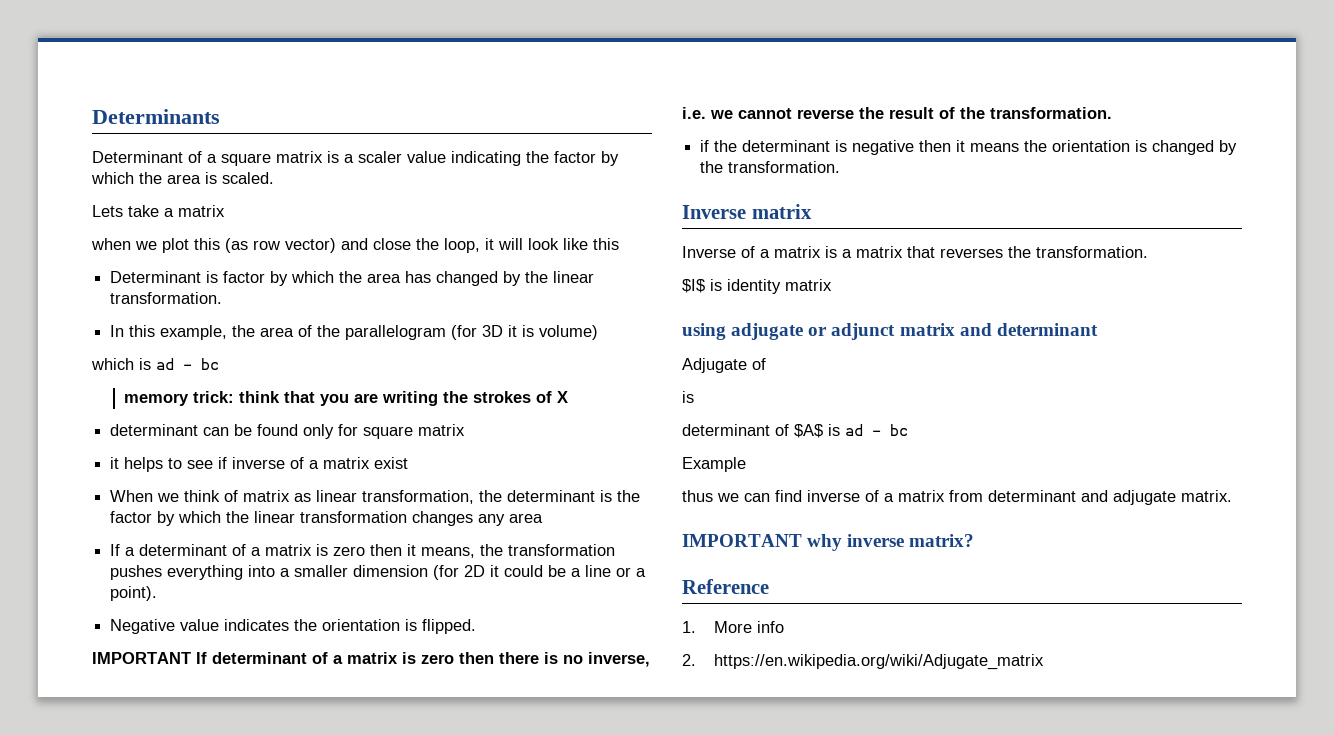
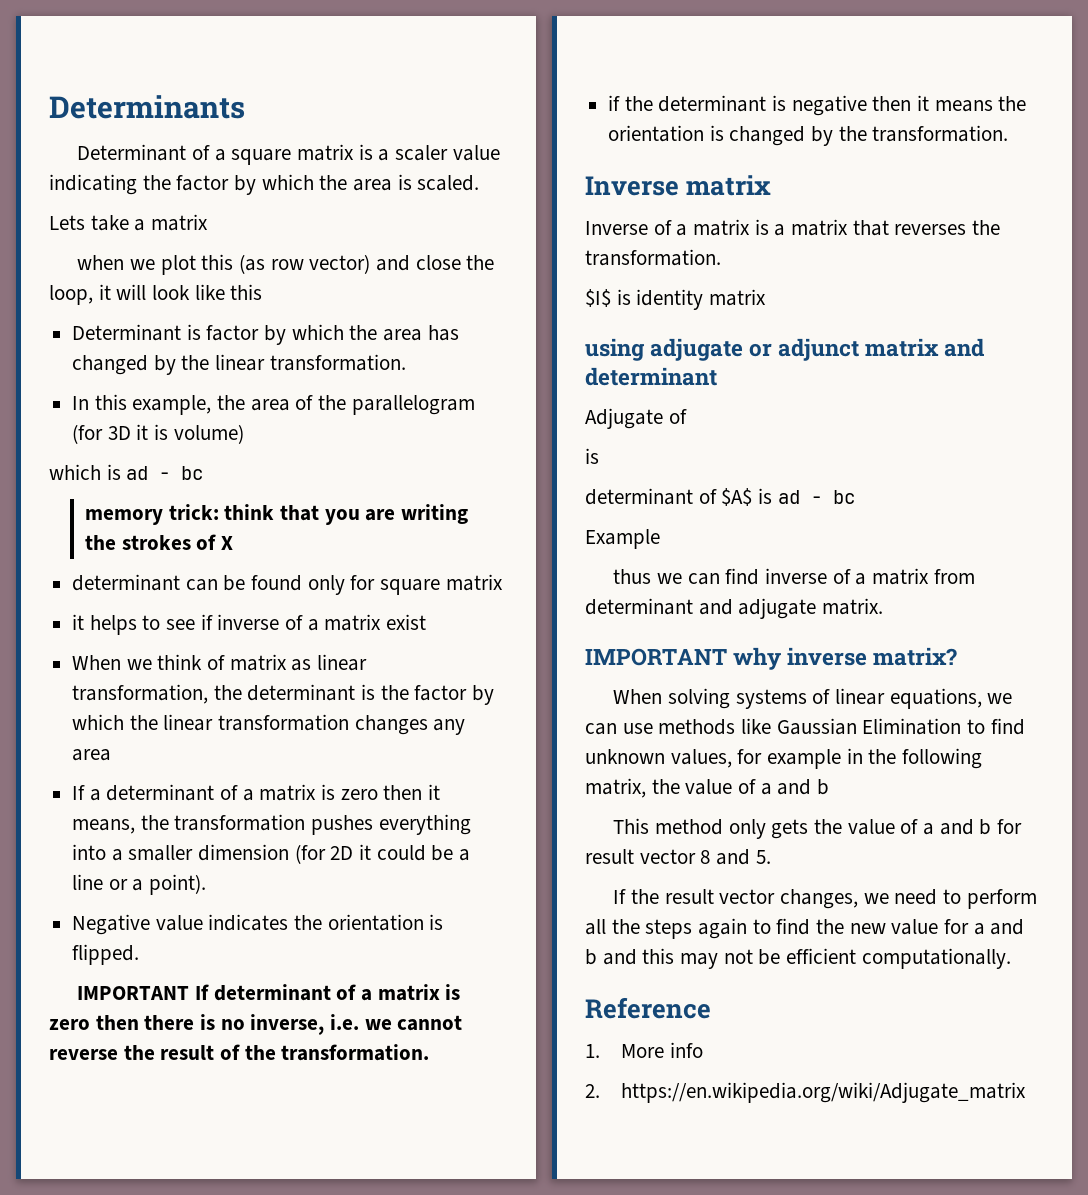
+ When solving systems of linear equations, we can use methods like Gaussian Elimination to find unknown values, for example in the following matrix, the value of a and b
+ This method only gets the value of a and b for result vector 8 and 5.
+ If the result vector changes, we need to perform all the steps again to find the new value for a and b and this may not be efficient computationally.

